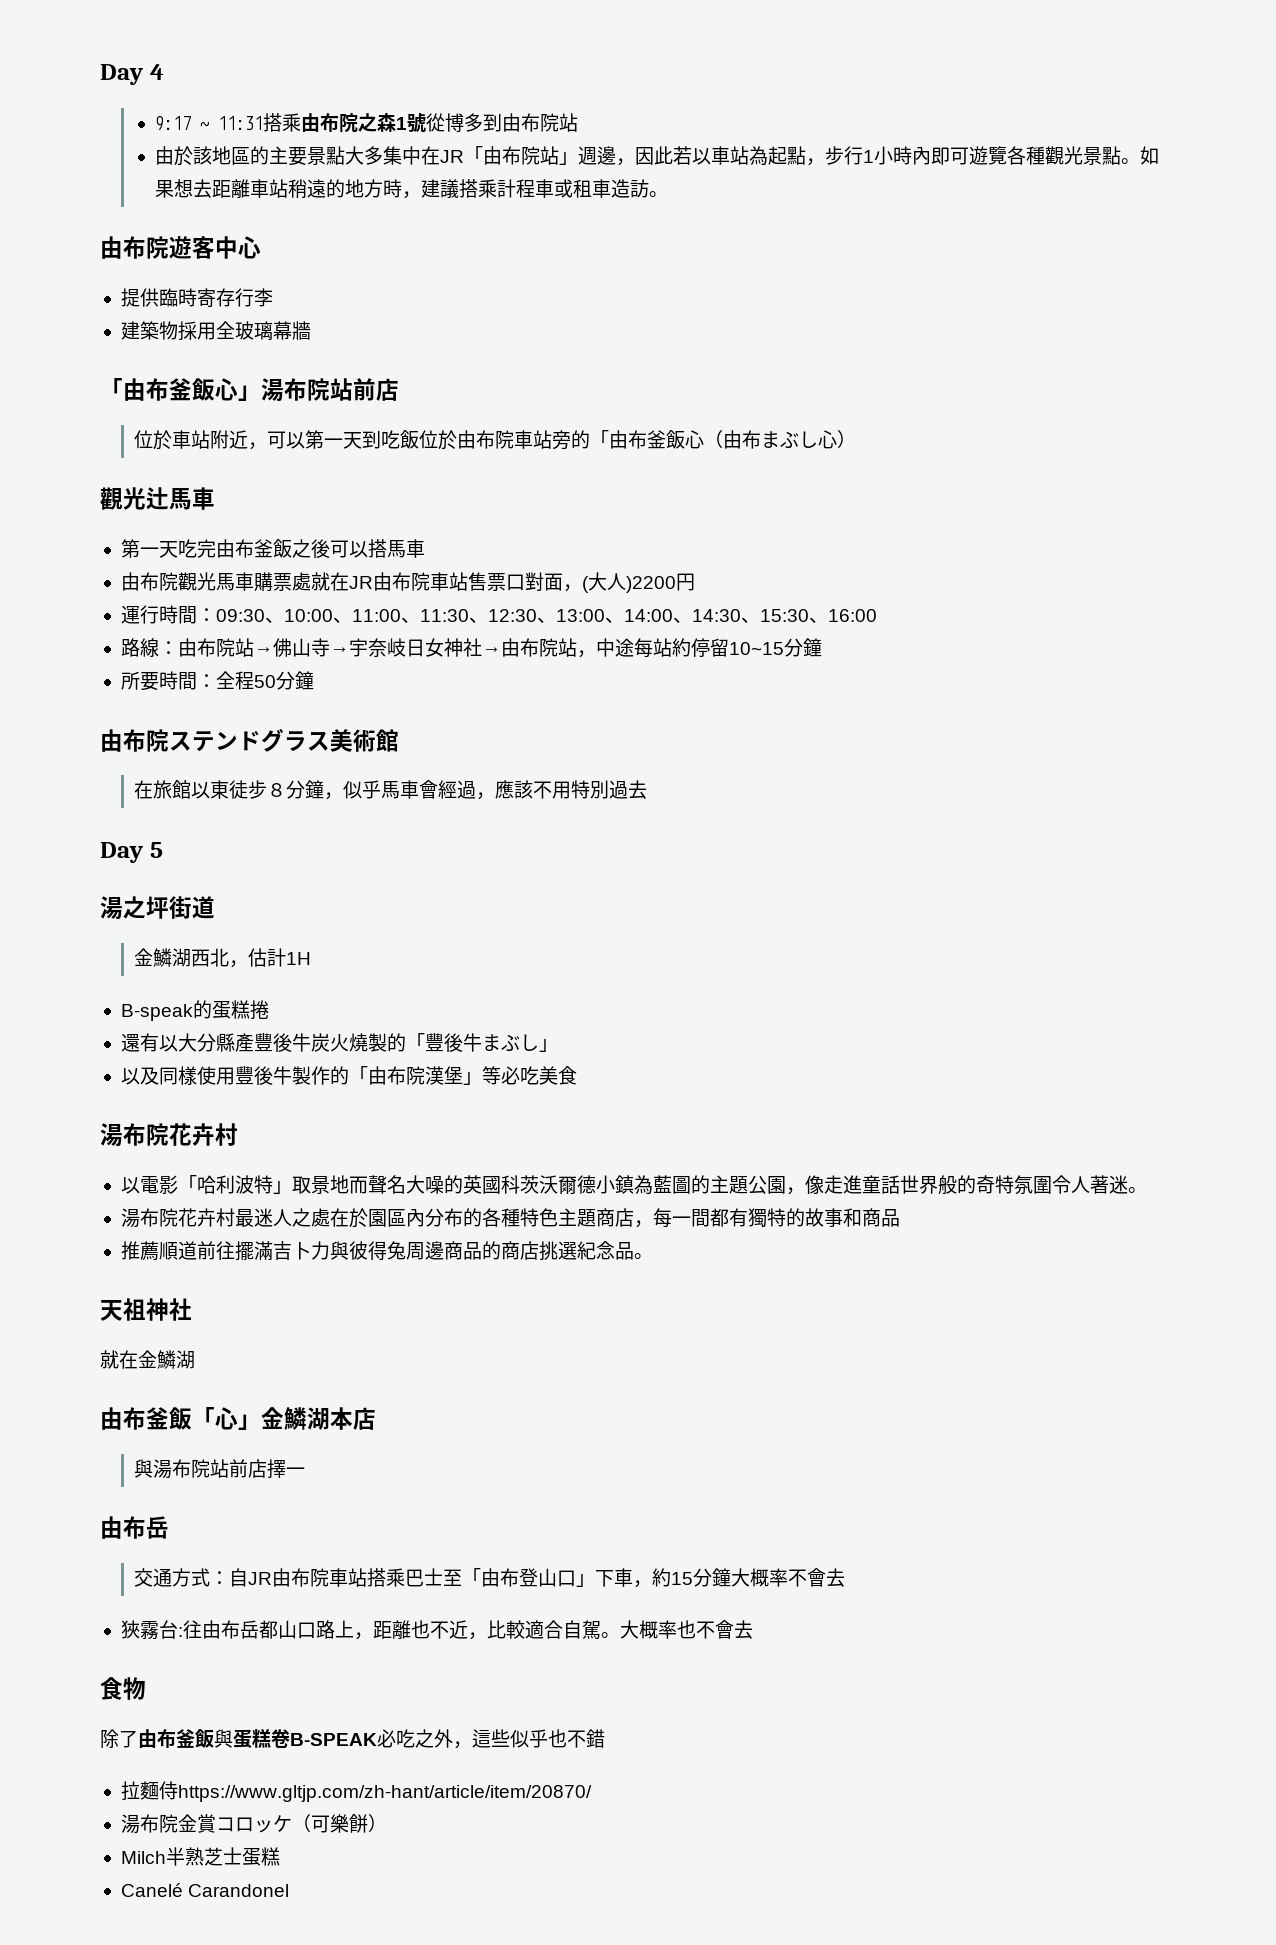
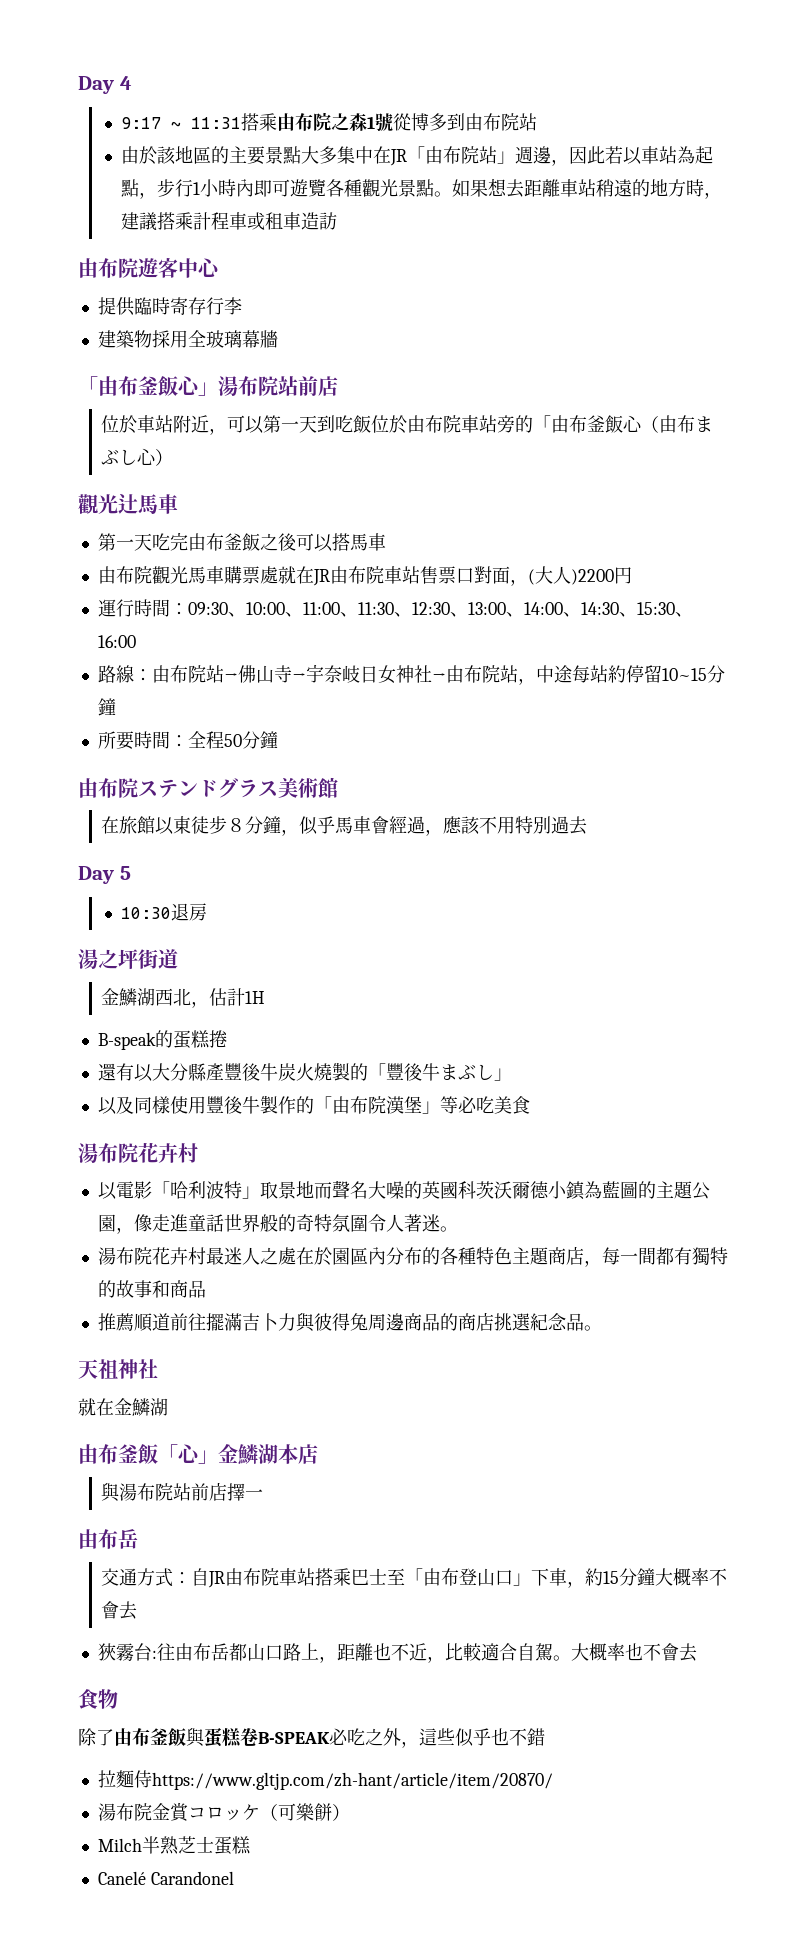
- 如果想去距離車站稍遠的地方時，建議搭乘計程車或租車造訪。
+ 如果想去距離車站稍遠的地方時，建議搭乘計程車或租車造訪
+ 10:30退房

